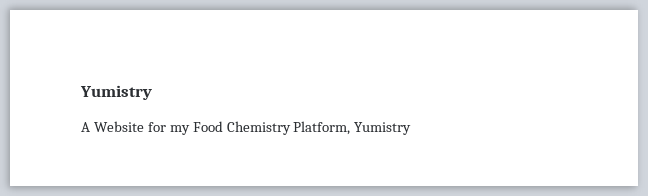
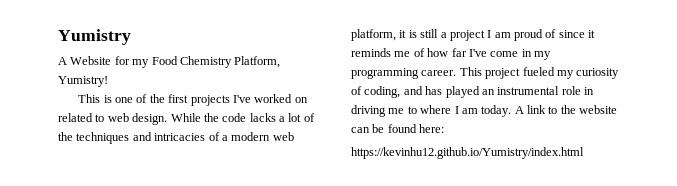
- A Website for my Food Chemistry Platform, Yumistry
+ A Website for my Food Chemistry Platform, Yumistry!
+ This is one of the first projects I've worked on related to web design. While the code lacks a lot of the techniques and intricacies of a modern web platform, it is still a project I am proud of since it reminds me of how far I've come in my programming career. This project fueled my curiosity of coding, and has played an instrumental role in driving me to where I am today. A link to the website can be found here:
+ https://kevinhu12.github.io/Yumistry/index.html

